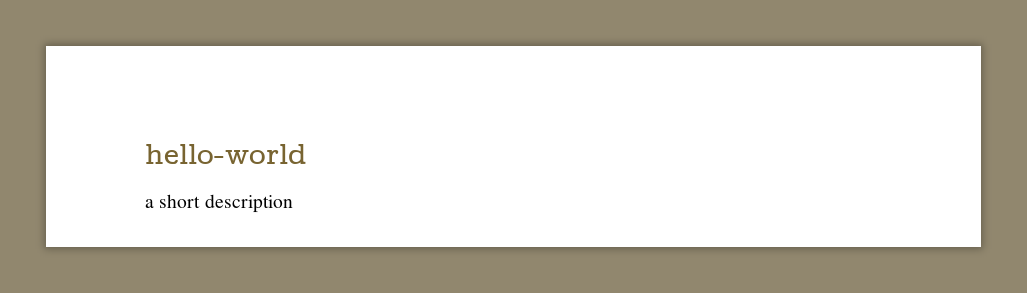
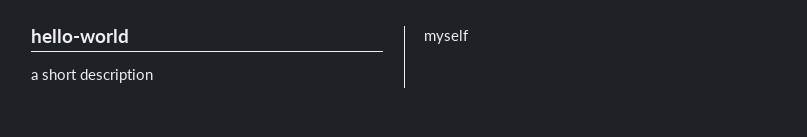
+ myself

